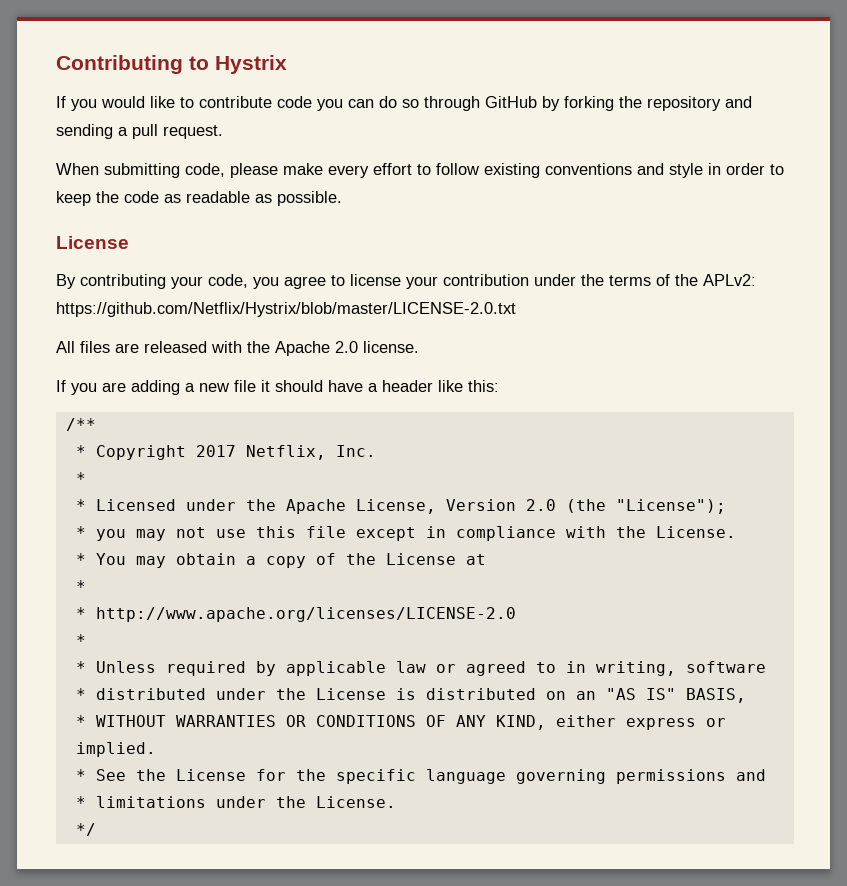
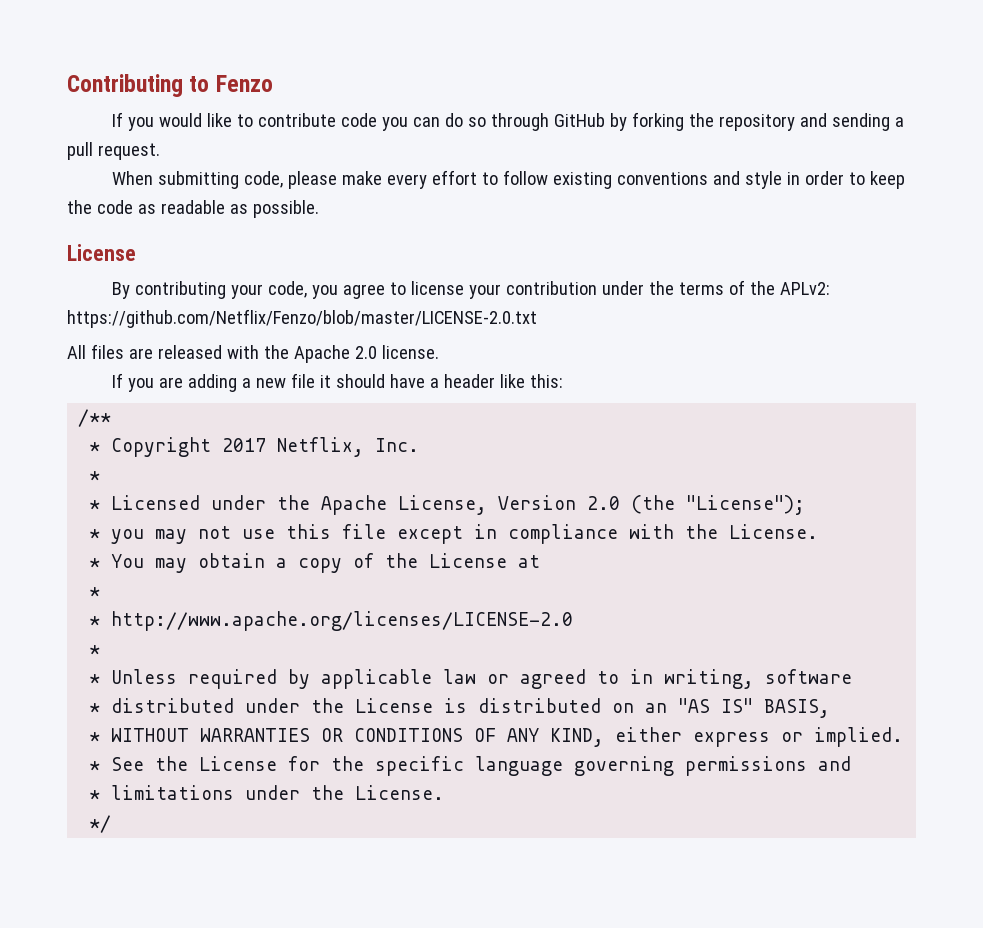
- Contributing to Hystrix
+ Contributing to Fenzo
- By contributing your code, you agree to license your contribution under the terms of the APLv2: https://github.com/Netflix/Hystrix/blob/master/LICENSE-2.0.txt
+ By contributing your code, you agree to license your contribution under the terms of the APLv2: https://github.com/Netflix/Fenzo/blob/master/LICENSE-2.0.txt

